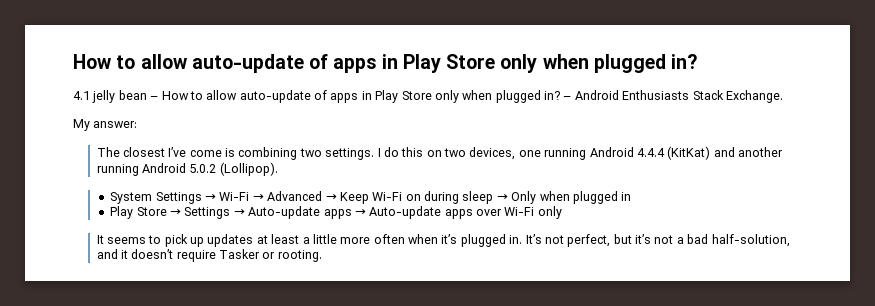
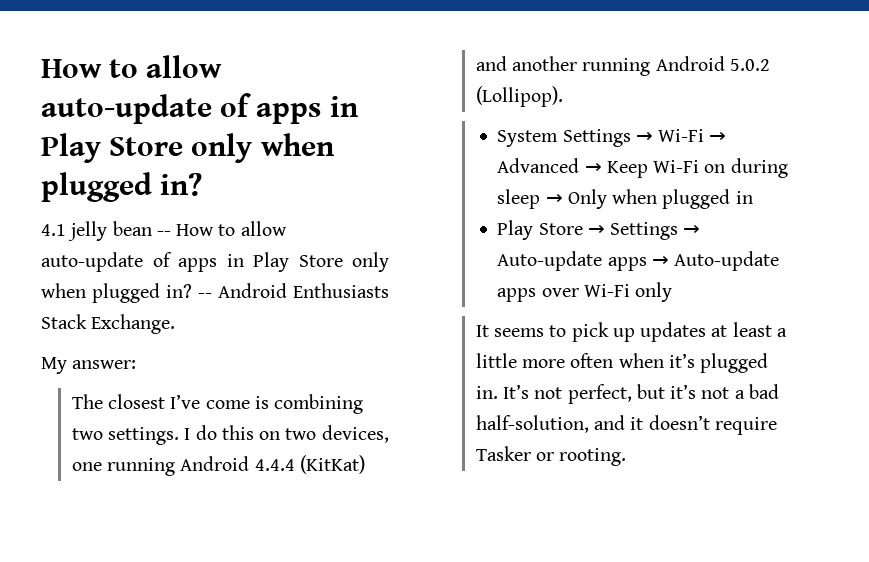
- 4.1 jelly bean – How to allow auto-update of apps in Play Store only when plugged in?
+ 4.1 jelly bean -- How to allow auto-update of apps in Play Store only when plugged in?
- – Android Enthusiasts Stack Exchange.
+ -- Android Enthusiasts Stack Exchange.

